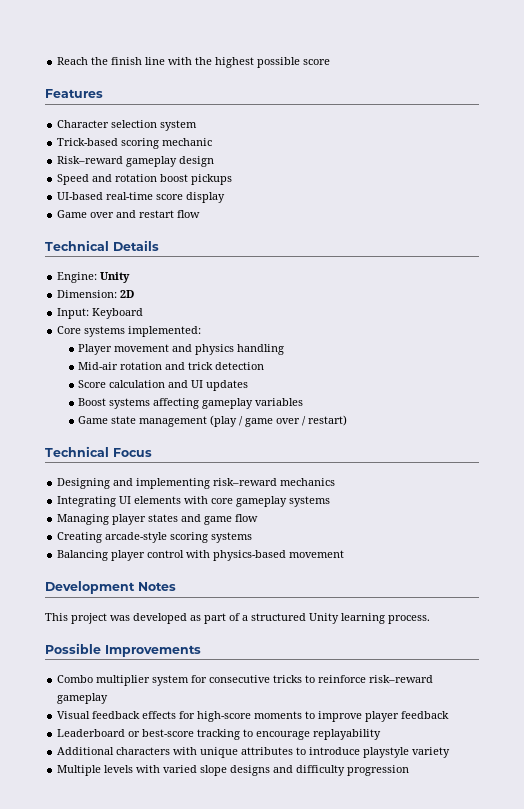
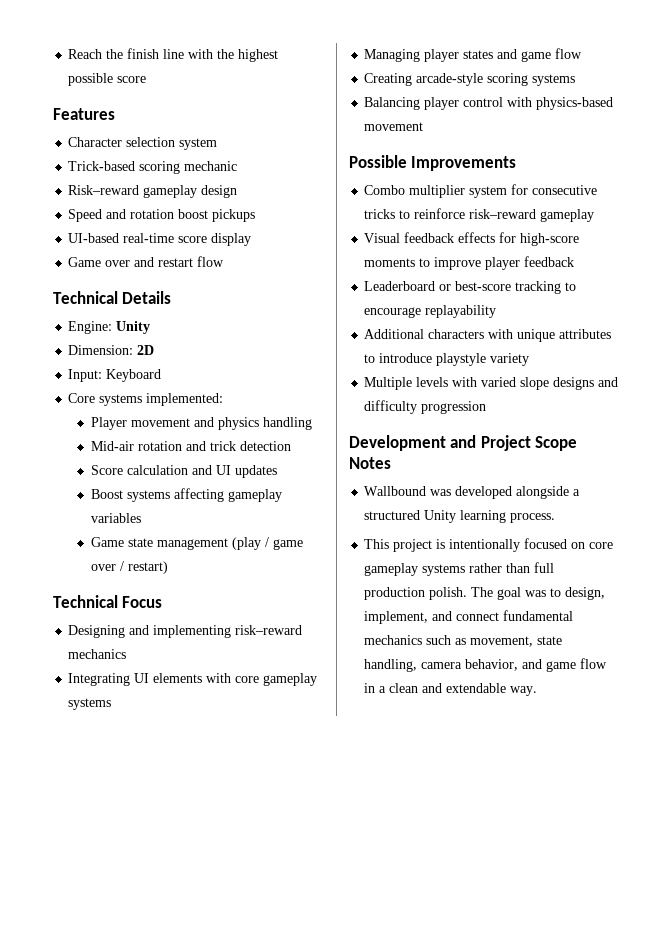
- Development Notes
- This project was developed as part of a structured Unity learning process.
+ Development and Project Scope Notes
+ Wallbound was developed alongside a structured Unity learning process.
+ This project is intentionally focused on core gameplay systems rather than full production polish. The goal was to design, implement, and connect fundamental mechanics such as movement, state handling, camera behavior, and game flow in a clean and extendable way.

